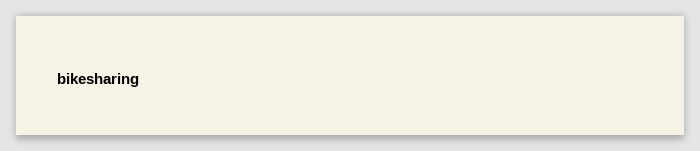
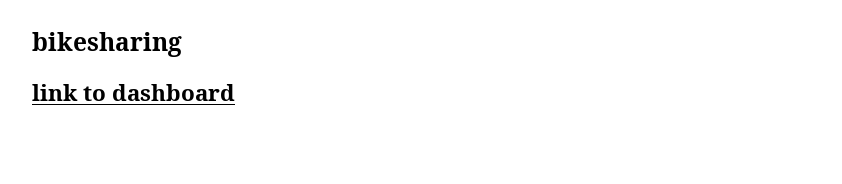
+ link to dashboard

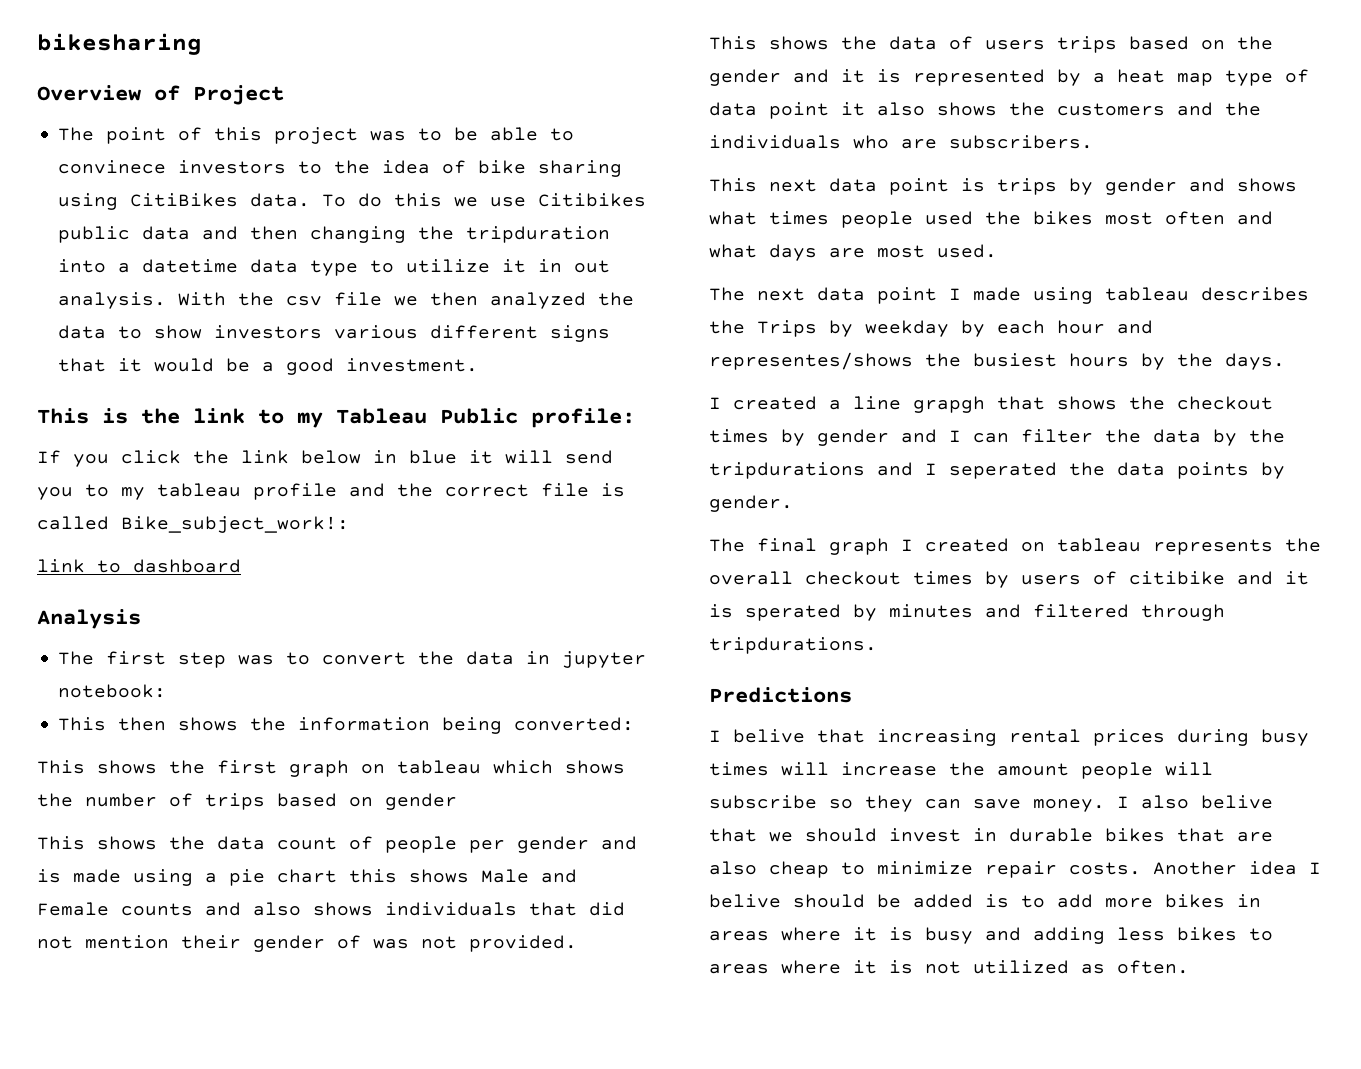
+ Overview of Project
+ The point of this project was to be able to convinece investors to the idea of bike sharing using CitiBikes data. To do this we use Citibikes public data and then changing the tripduration into a datetime data type to utilize it in out analysis. With the csv file we then analyzed the data to show investors various different signs that it would be a good investment.
+ This is the link to my Tableau Public profile:
+ If you click the link below in blue it will send you to my tableau profile and the correct file is called Bike_subject_work!:
  link to dashboard
+ Analysis
+ The first step was to convert the data in jupyter notebook:
+ This then shows the information being converted:
+ This shows the first graph on tableau which shows the number of trips based on gender
+ This shows the data count of people per gender and is made using a pie chart this shows Male and Female counts and also shows individuals that did not mention their gender of was not provided.
+ This shows the data of users trips based on the gender and it is represented by a heat map type of data point it also shows the customers and the individuals who are subscribers.
+ This next data point is trips by gender and shows what times people used the bikes most often and what days are most used.
+ The next data point I made using tableau describes the Trips by weekday by each hour and representes/shows the busiest hours by the days.
+ I created a line grapgh that shows the checkout times by gender and I can filter the data by the tripdurations and I seperated the data points by gender.
+ The final graph I created on tableau represents the overall checkout times by users of citibike and it is sperated by minutes and filtered through tripdurations.
+ Predictions
+ I belive that increasing rental prices during busy times will increase the amount people will subscribe so they can save money. I also belive that we should invest in durable bikes that are also cheap to minimize repair costs. Another idea I belive should be added is to add more bikes in areas where it is busy and adding less bikes to areas where it is not utilized as often.

